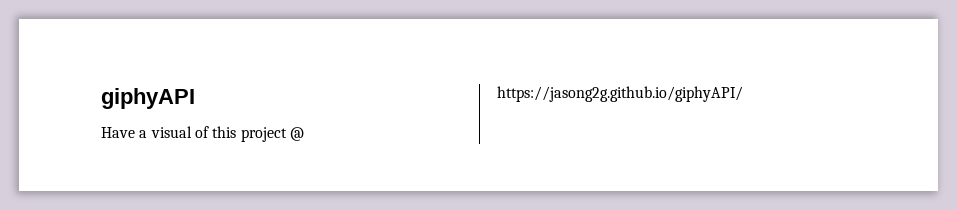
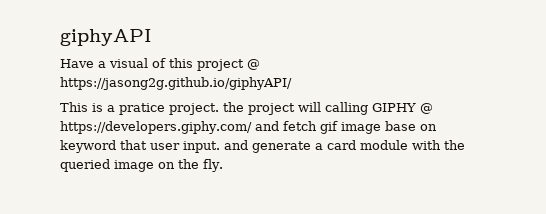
+ This is a pratice project. the project will calling GIPHY @ https://developers.giphy.com/ and fetch gif image base on keyword that user input. and generate a card module with the queried image on the fly.

